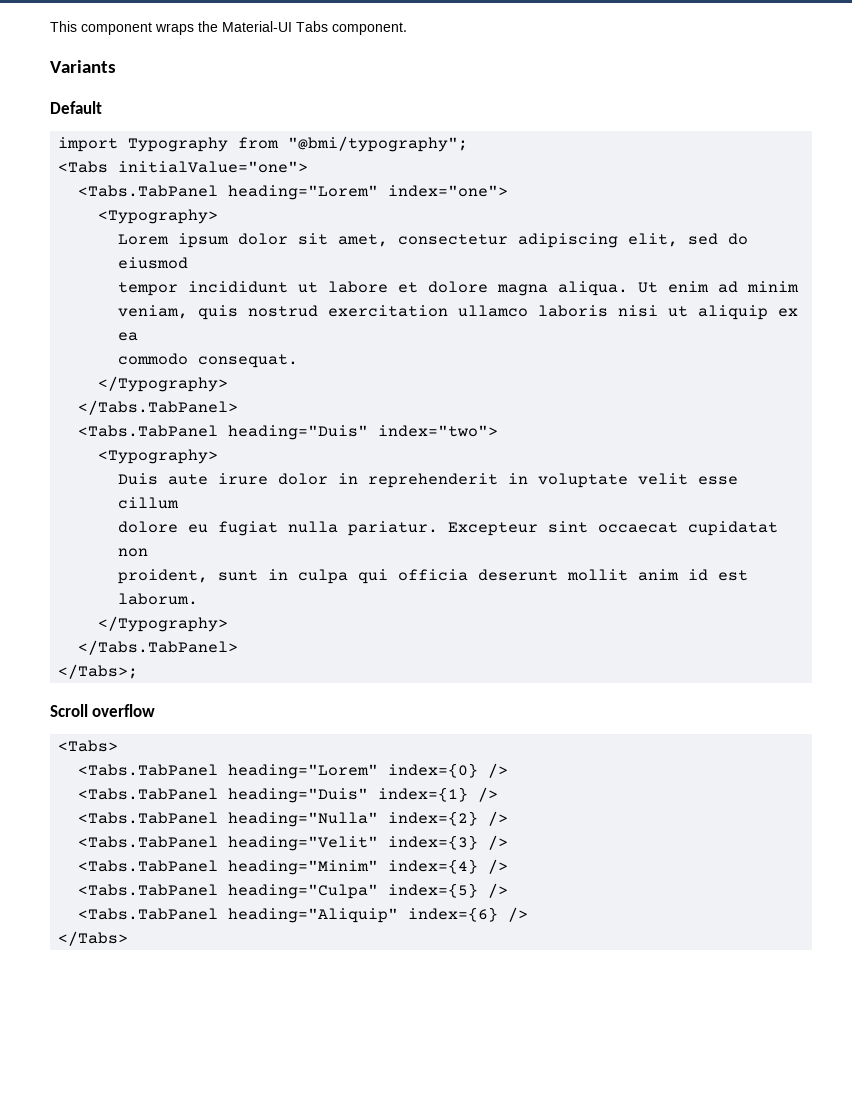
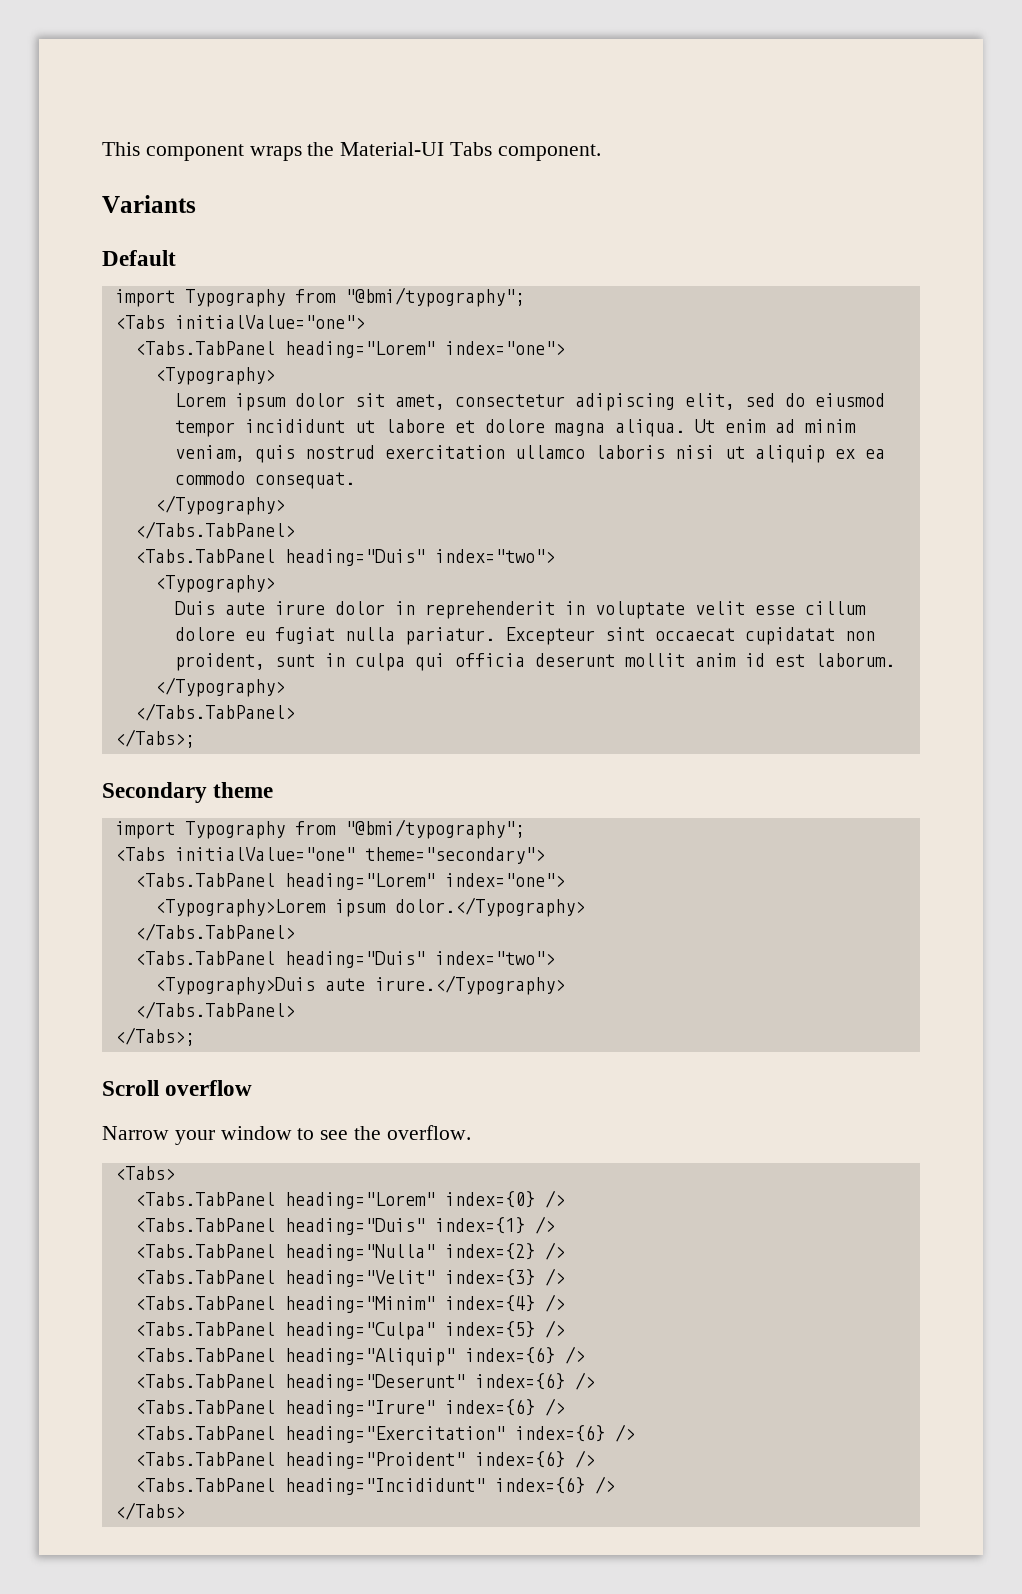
+ Secondary theme
+ import Typography from "@bmi/typography";
+ <Tabs initialValue="one" theme="secondary">
+ <Tabs.TabPanel heading="Lorem" index="one">
+ <Typography>Lorem ipsum dolor.</Typography>
+ </Tabs.TabPanel>
+ <Tabs.TabPanel heading="Duis" index="two">
+ <Typography>Duis aute irure.</Typography>
+ </Tabs.TabPanel>
+ </Tabs>;
  Scroll overflow
+ Narrow your window to see the overflow.
+ <Tabs.TabPanel heading="Deserunt" index={6} />
+ <Tabs.TabPanel heading="Irure" index={6} />
+ <Tabs.TabPanel heading="Exercitation" index={6} />
+ <Tabs.TabPanel heading="Proident" index={6} />
+ <Tabs.TabPanel heading="Incididunt" index={6} />

